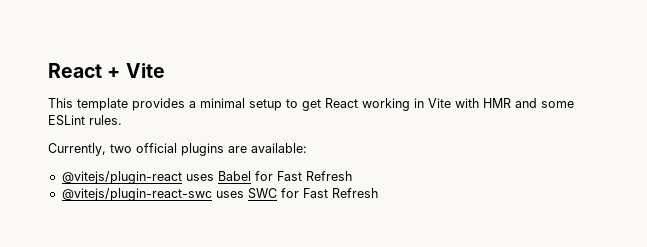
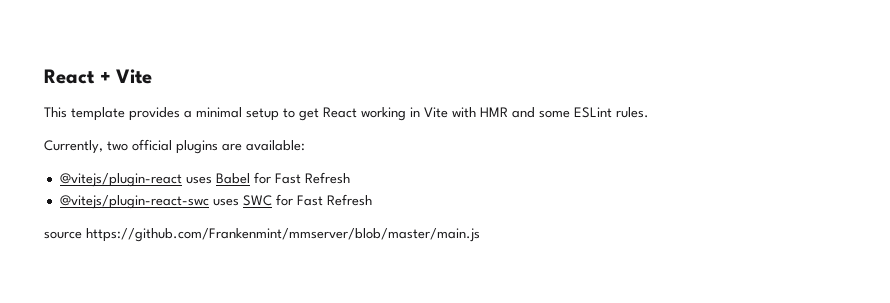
+ source https://github.com/Frankenmint/mmserver/blob/master/main.js

